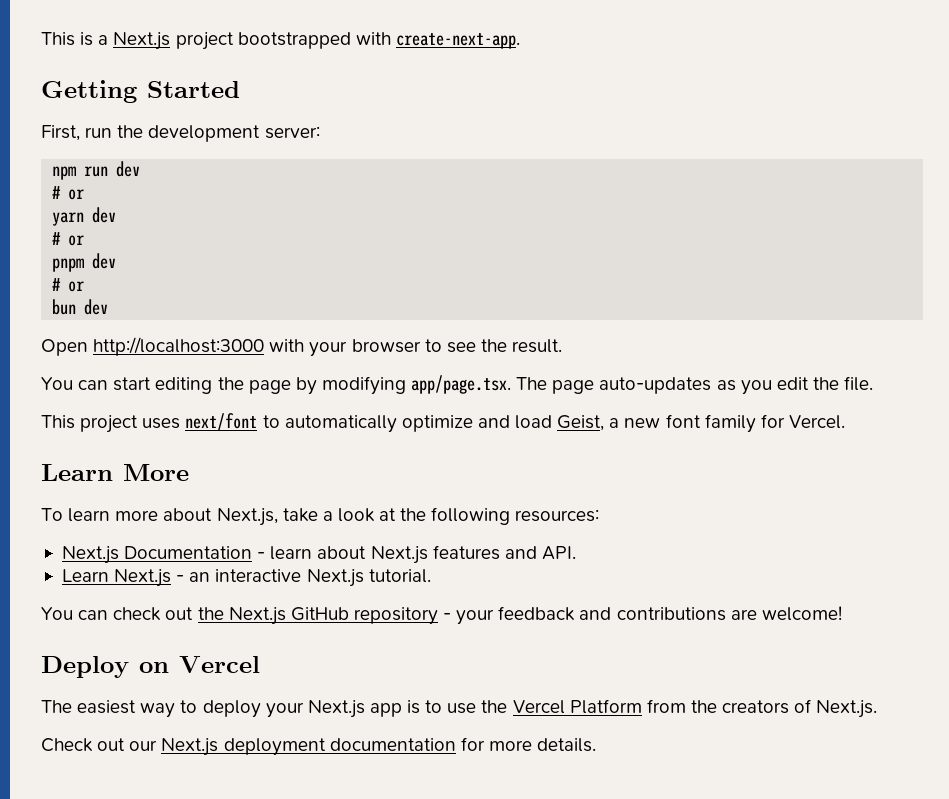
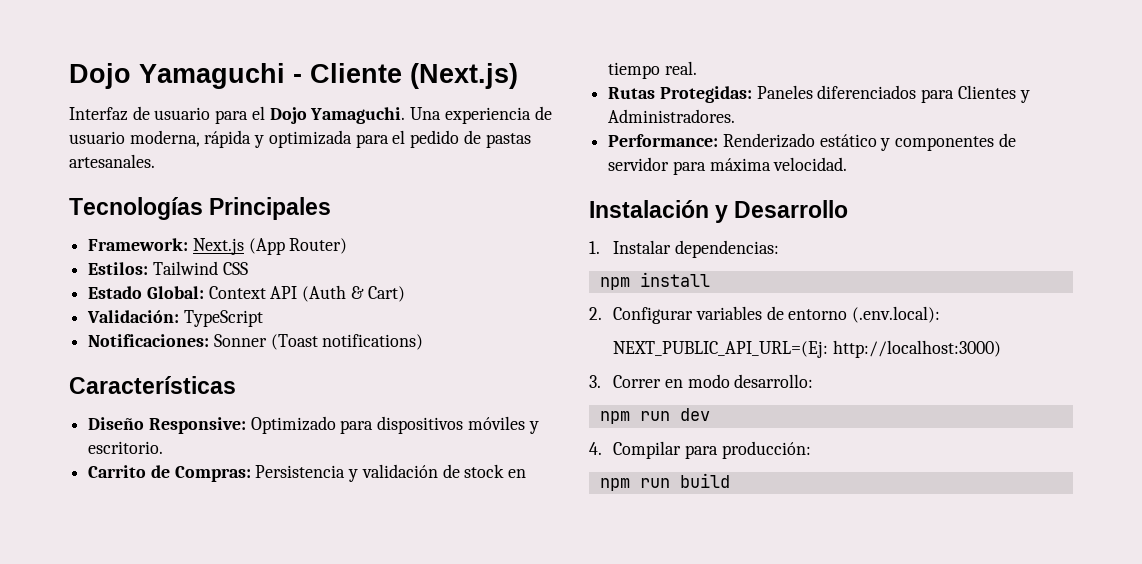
- This is a Next.js project bootstrapped with create-next-app.
- Getting Started
- First, run the development server:
+ Dojo Yamaguchi - Cliente (Next.js)
+ Interfaz de usuario para el Dojo Yamaguchi. Una experiencia de usuario moderna, rápida y optimizada para el pedido de pastas artesanales.
+ Tecnologías Principales
+ Framework: Next.js (App Router)
+ Estilos: Tailwind CSS
+ Estado Global: Context API (Auth & Cart)
+ Validación: TypeScript
+ Notificaciones: Sonner (Toast notifications)
+ Características
+ Diseño Responsive: Optimizado para dispositivos móviles y escritorio.
+ Carrito de Compras: Persistencia y validación de stock en tiempo real.
+ Rutas Protegidas: Paneles diferenciados para Clientes y Administradores.
+ Performance: Renderizado estático y componentes de servidor para máxima velocidad.
+ Instalación y Desarrollo
+ 1. Instalar dependencias:
+ npm install
+ 2. Configurar variables de entorno (.env.local):
+ NEXT_PUBLIC_API_URL=(Ej: http://localhost:3000)
+ 3. Correr en modo desarrollo:
  npm run dev
- # or
- yarn dev
- # or
- pnpm dev
- # or
- bun dev
- Open http://localhost:3000 with your browser to see the result.
- You can start editing the page by modifying app/page.tsx. The page auto-updates as you edit the file.
- This project uses next/font to automatically optimize and load Geist, a new font family for Vercel.
- Learn More
- To learn more about Next.js, take a look at the following resources:
- Next.js Documentation - learn about Next.js features and API.
- Learn Next.js - an interactive Next.js tutorial.
- You can check out the Next.js GitHub repository - your feedback and contributions are welcome!
- Deploy on Vercel
- The easiest way to deploy your Next.js app is to use the Vercel Platform from the creators of Next.js.
- Check out our Next.js deployment documentation for more details.
+ 4. Compilar para producción:
+ npm run build

